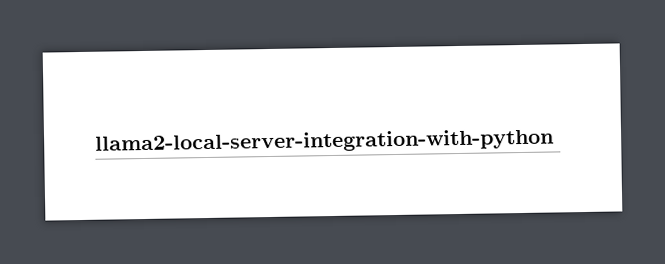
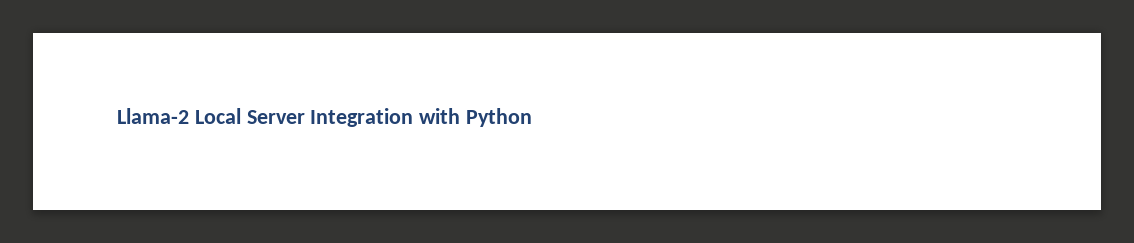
- llama2-local-server-integration-with-python
+ Llama-2 Local Server Integration with Python

